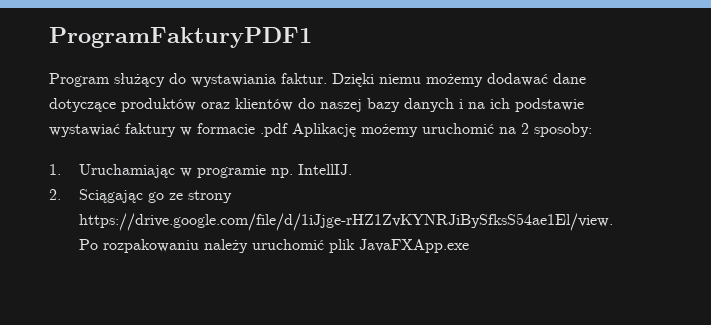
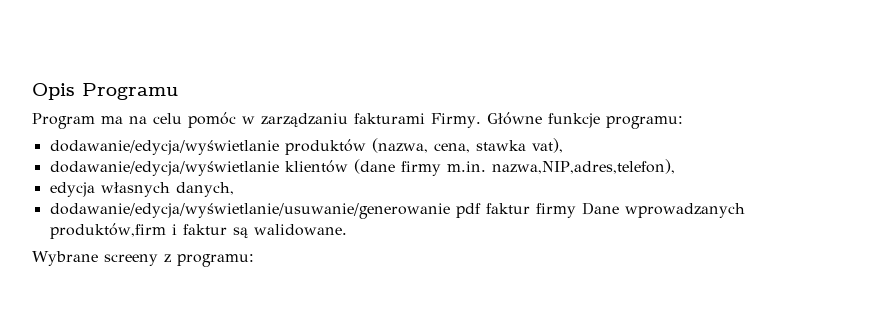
- ProgramFakturyPDF1
+ Opis Programu
- Program służący do wystawiania faktur. Dzięki niemu możemy dodawać dane dotyczące produktów oraz klientów do naszej bazy danych i na ich podstawie wystawiać faktury w formacie .pdf Aplikację możemy uruchomić na 2 sposoby:
- 1. Uruchamiając w programie np. IntellIJ.
- 2. Sciągając go ze strony https://drive.google.com/file/d/1iJjge-rHZ1ZvKYNRJiBySfksS54ae1El/view. Po rozpakowaniu należy uruchomić plik JavaFXApp.exe
+ Program ma na celu pomóc w zarządzaniu fakturami Firmy. Główne funkcje programu:
+ dodawanie/edycja/wyświetlanie produktów (nazwa, cena, stawka vat),
+ dodawanie/edycja/wyświetlanie klientów (dane firmy m.in. nazwa,NIP,adres,telefon),
+ edycja własnych danych,
+ dodawanie/edycja/wyświetlanie/usuwanie/generowanie pdf faktur firmy Dane wprowadzanych produktów,firm i faktur są walidowane.
+ Wybrane screeny z programu:

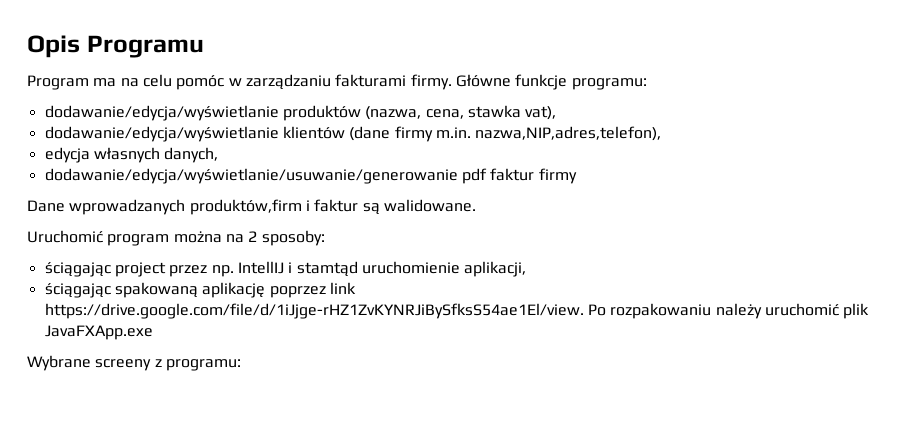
- Program ma na celu pomóc w zarządzaniu fakturami Firmy.
+ Program ma na celu pomóc w zarządzaniu fakturami firmy.
- dodawanie/edycja/wyświetlanie/usuwanie/generowanie pdf faktur firmy Dane wprowadzanych produktów,firm i faktur są walidowane.
+ dodawanie/edycja/wyświetlanie/usuwanie/generowanie pdf faktur firmy
+ Dane wprowadzanych produktów,firm i faktur są walidowane.
+ Uruchomić program można na 2 sposoby:
+ ściągając project przez np. IntellIJ i stamtąd uruchomienie aplikacji,
+ ściągając spakowaną aplikację poprzez link https://drive.google.com/file/d/1iJjge-rHZ1ZvKYNRJiBySfksS54ae1El/view. Po rozpakowaniu należy uruchomić plik JavaFXApp.exe

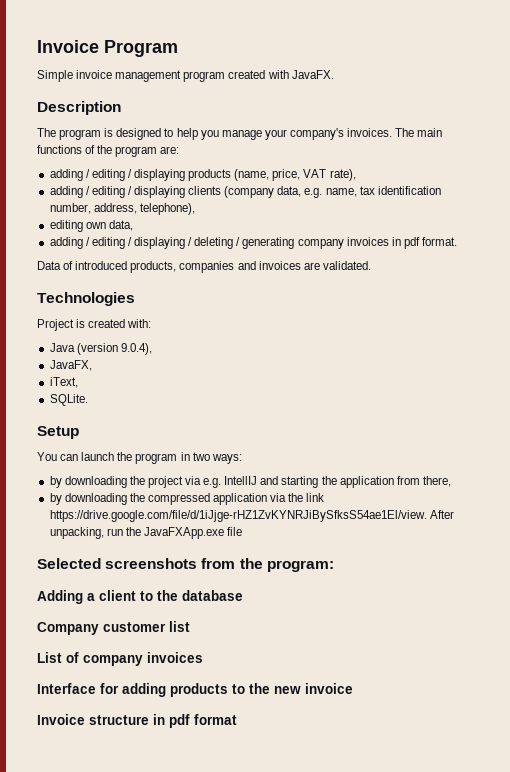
- Opis Programu
- Program ma na celu pomóc w zarządzaniu fakturami firmy. Główne funkcje programu:
- dodawanie/edycja/wyświetlanie produktów (nazwa, cena, stawka vat),
- dodawanie/edycja/wyświetlanie klientów (dane firmy m.in. nazwa,NIP,adres,telefon),
- edycja własnych danych,
- dodawanie/edycja/wyświetlanie/usuwanie/generowanie pdf faktur firmy
- Dane wprowadzanych produktów,firm i faktur są walidowane.
- Uruchomić program można na 2 sposoby:
- ściągając project przez np. IntellIJ i stamtąd uruchomienie aplikacji,
- ściągając spakowaną aplikację poprzez link https://drive.google.com/file/d/1iJjge-rHZ1ZvKYNRJiBySfksS54ae1El/view. Po rozpakowaniu należy uruchomić plik JavaFXApp.exe
- Wybrane screeny z programu:
+ Invoice Program
+ Simple invoice management program created with JavaFX.
+ Description
+ The program is designed to help you manage your company's invoices. The main functions of the program are:
+ adding / editing / displaying products (name, price, VAT rate),
+ adding / editing / displaying clients (company data, e.g. name, tax identification number, address, telephone),
+ editing own data,
+ adding / editing / displaying / deleting / generating company invoices in pdf format.
+ Data of introduced products, companies and invoices are validated.
+ Technologies
+ Project is created with:
+ Java (version 9.0.4),
+ JavaFX,
+ iText,
+ SQLite.
+ Setup
+ You can launch the program in two ways:
+ by downloading the project via e.g. IntellIJ and starting the application from there,
+ by downloading the compressed application via the link https://drive.google.com/file/d/1iJjge-rHZ1ZvKYNRJiBySfksS54ae1El/view. After unpacking, run the JavaFXApp.exe file
+ Selected screenshots from the program:
+ Adding a client to the database
+ Company customer list
+ List of company invoices
+ Interface for adding products to the new invoice
+ Invoice structure in pdf format

